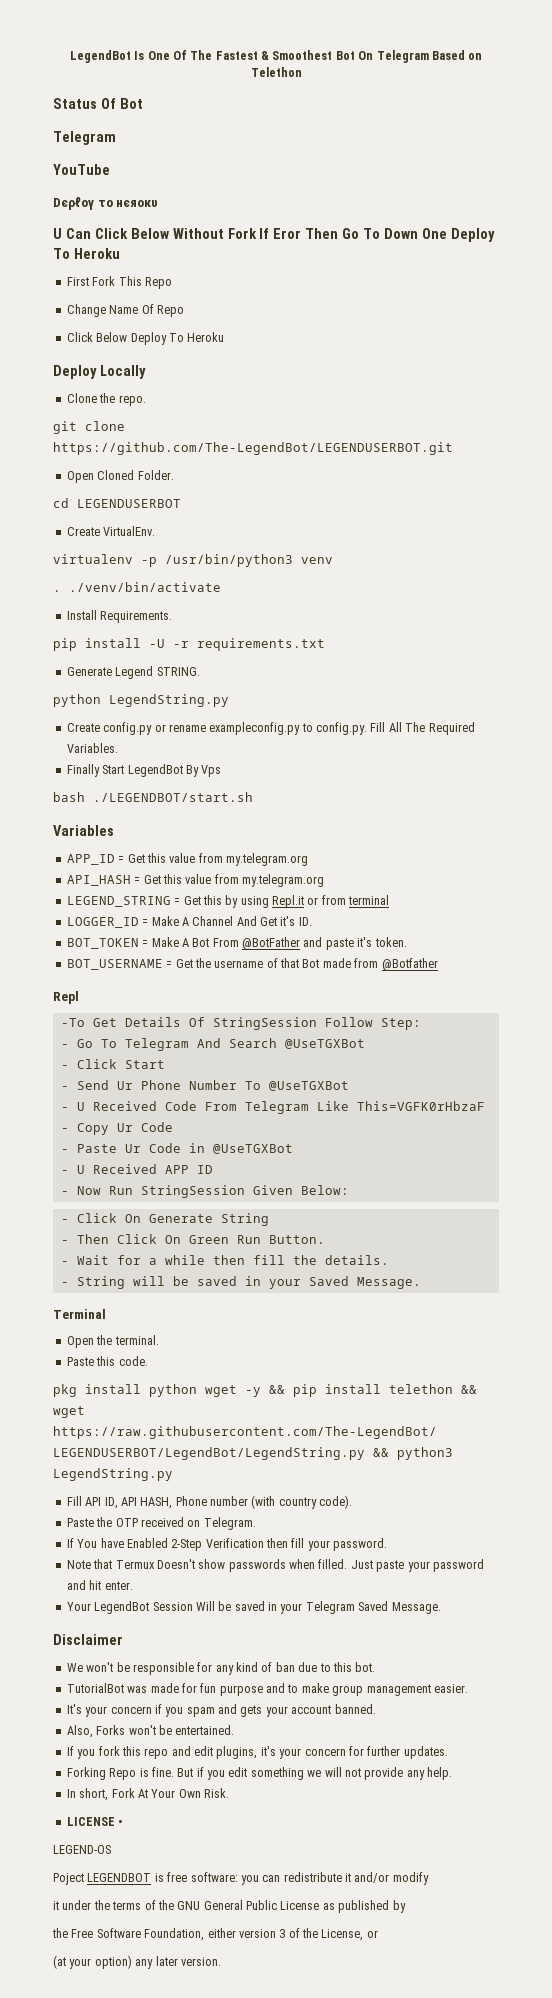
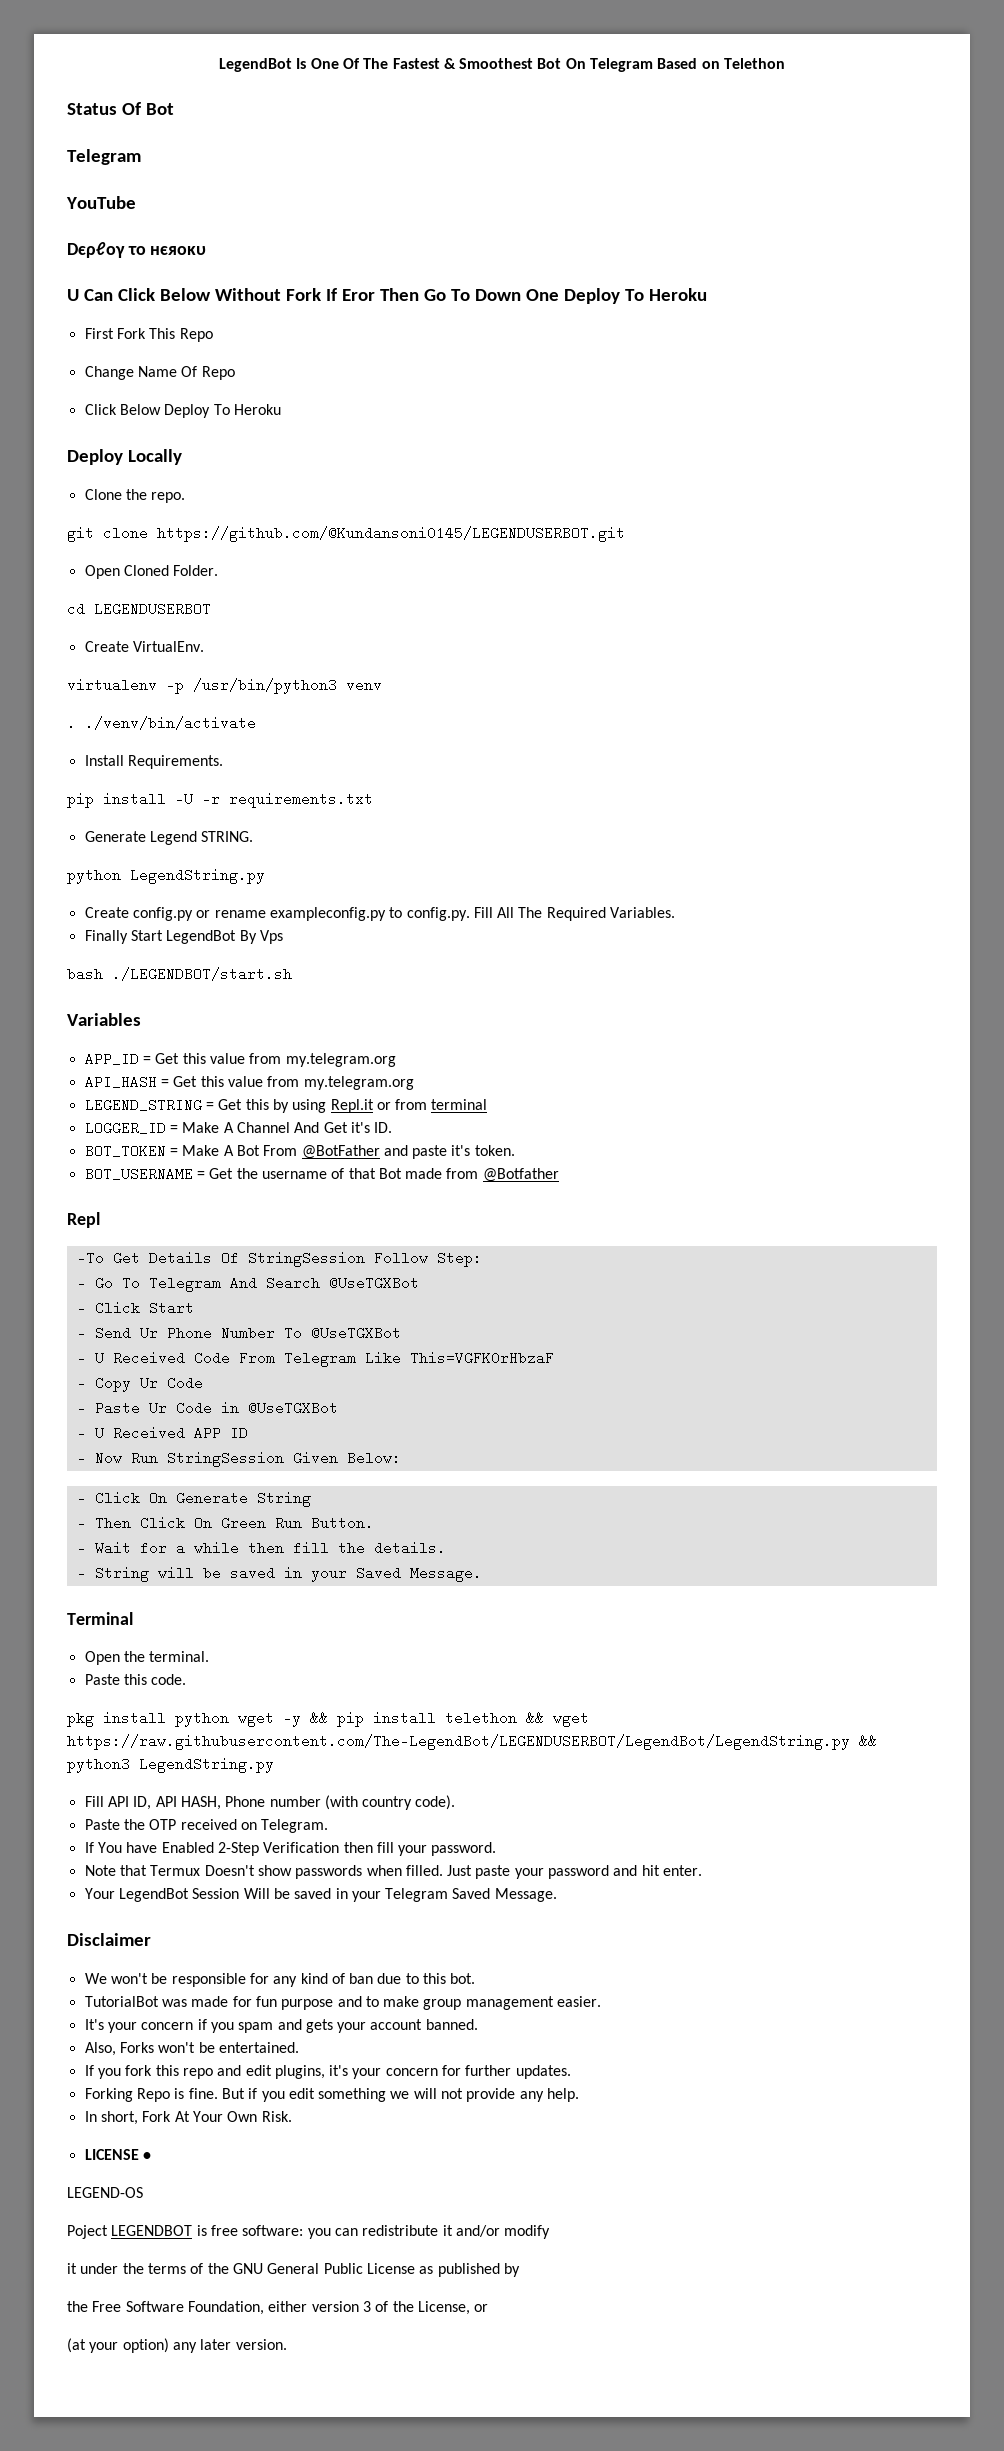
- git clone https://github.com/The-LegendBot/LEGENDUSERBOT.git
+ git clone https://github.com/@Kundansoni0145/LEGENDUSERBOT.git

